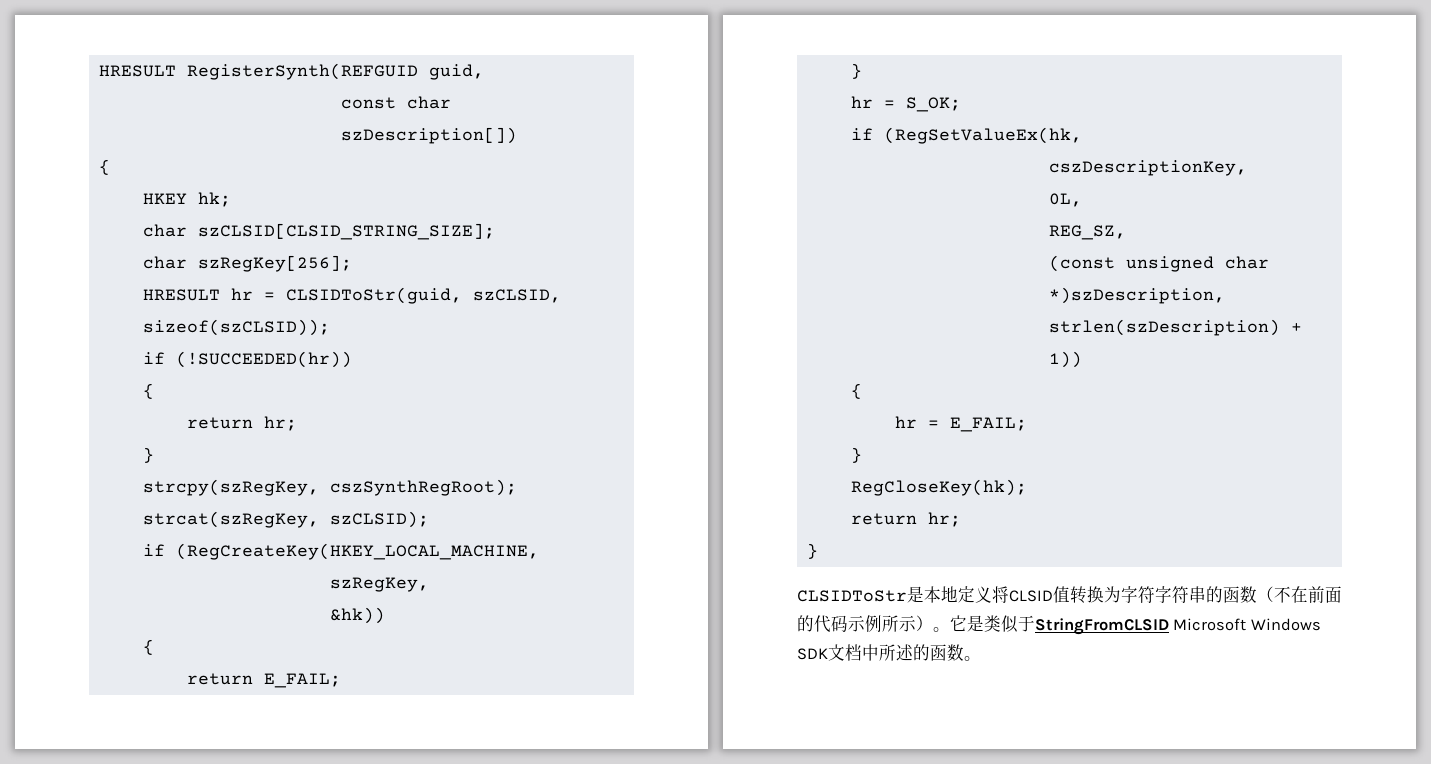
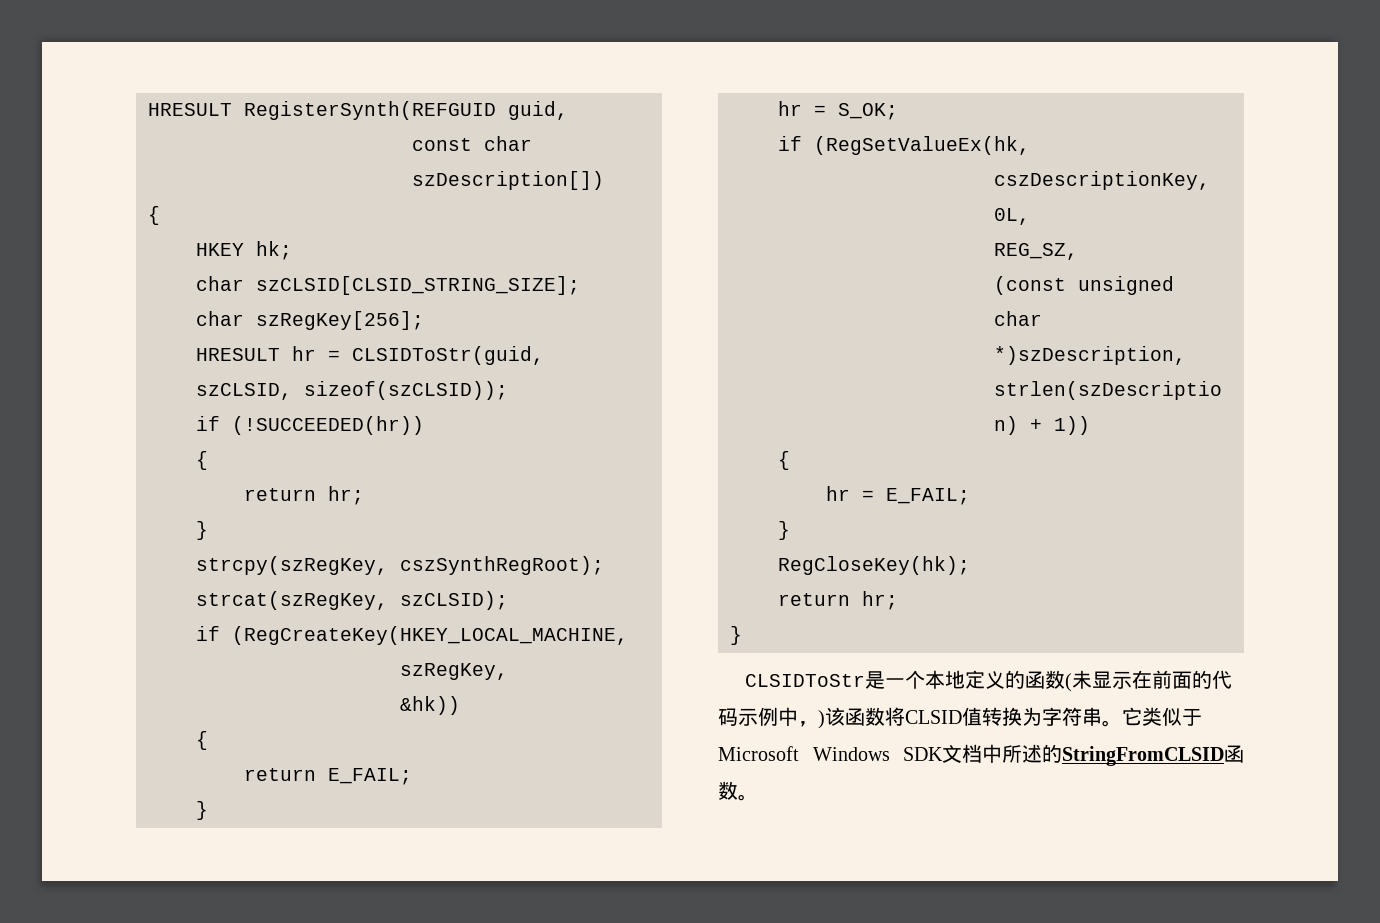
- CLSIDToStr是本地定义将CLSID值转换为字符字符串的函数（不在前面的代码示例所示）。它是类似于StringFromCLSID Microsoft Windows SDK文档中所述的函数。
+ CLSIDToStr是一个本地定义的函数(未显示在前面的代码示例中，)该函数将CLSID值转换为字符串。它类似于Microsoft Windows SDK文档中所述的StringFromCLSID函数。

